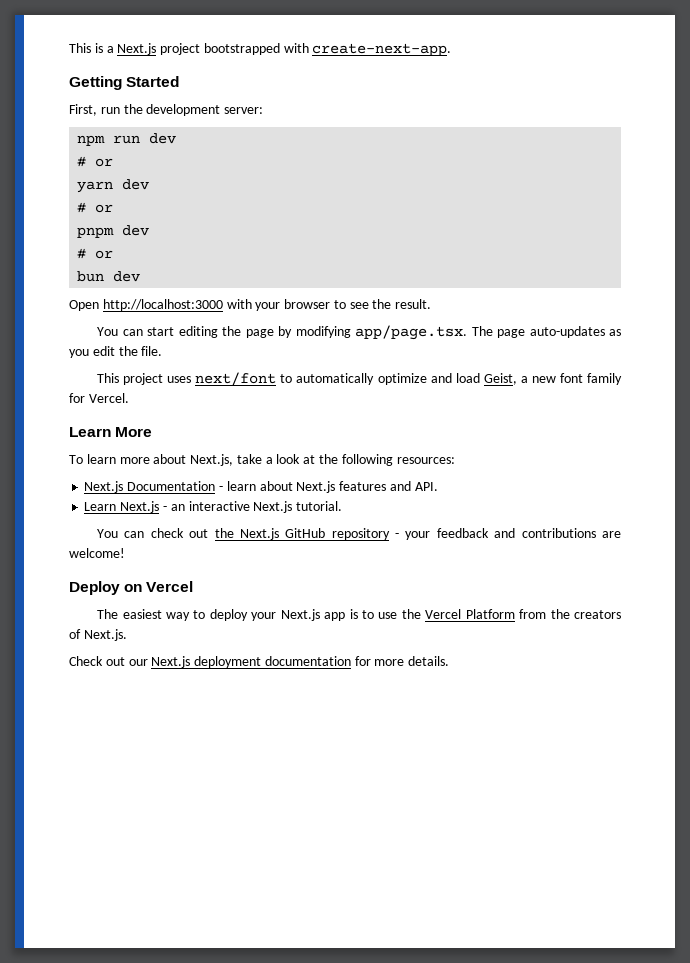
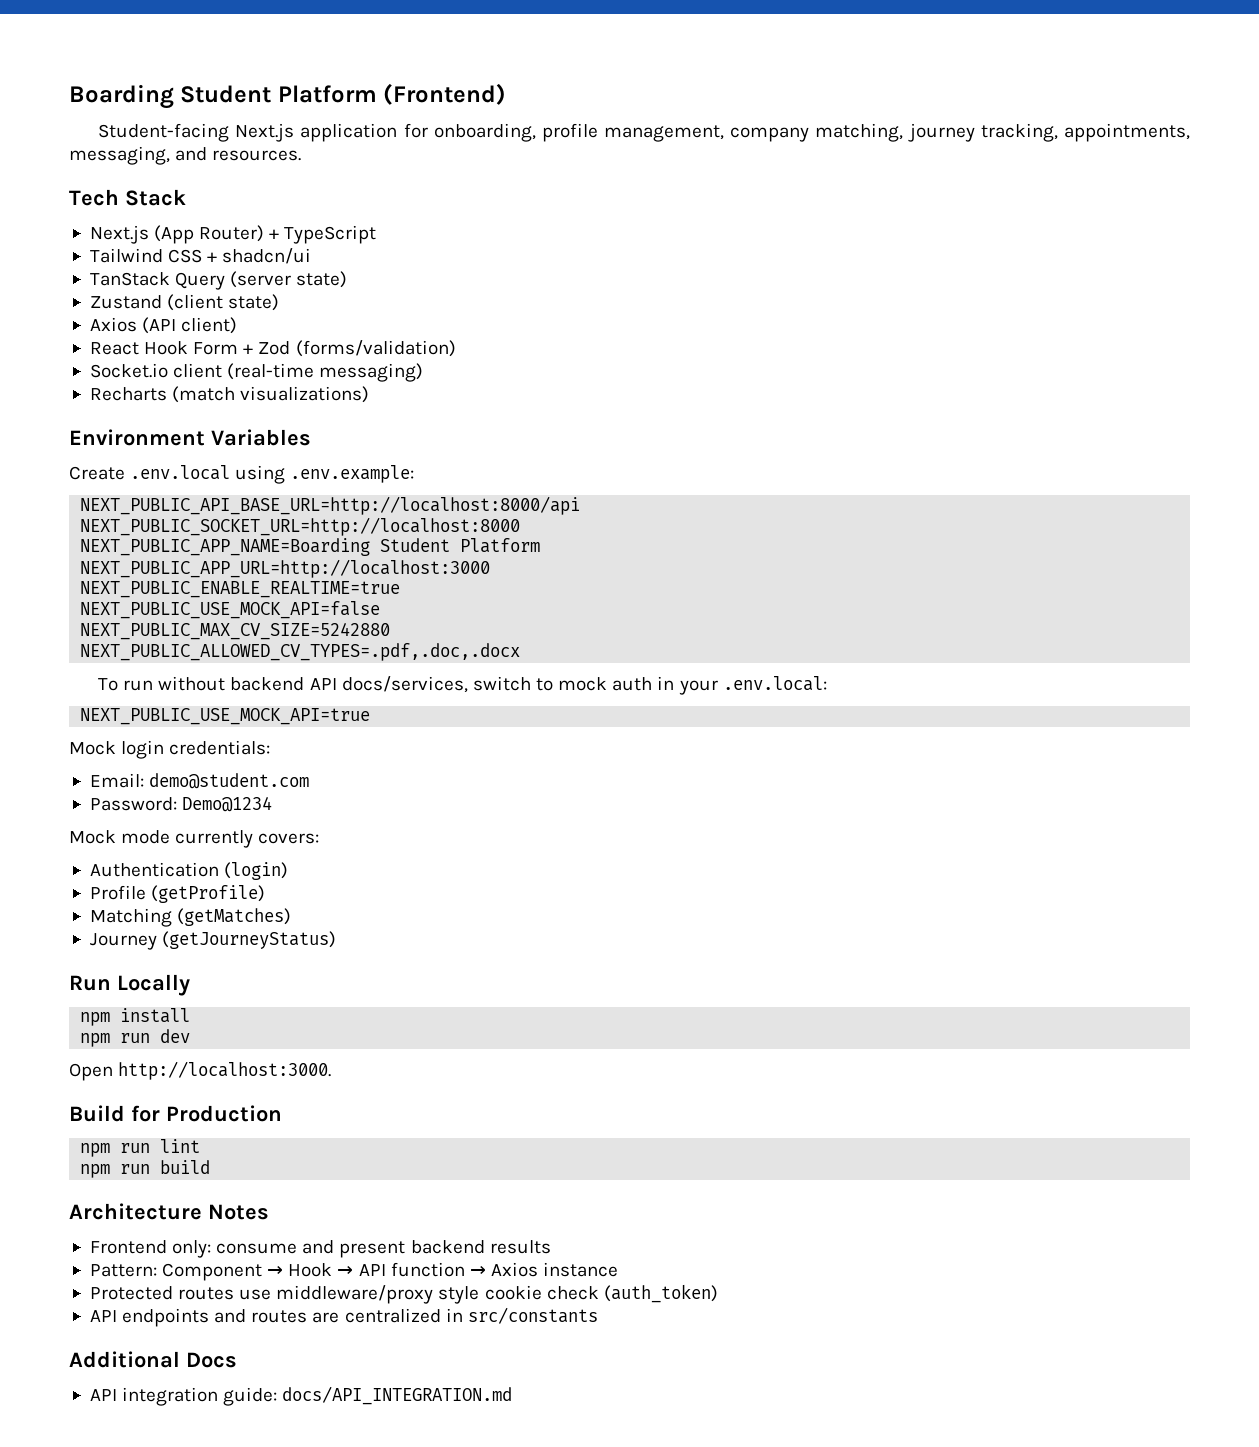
- This is a Next.js project bootstrapped with create-next-app.
- Getting Started
- First, run the development server:
+ Boarding Student Platform (Frontend)
+ Student-facing Next.js application for onboarding, profile management, company matching, journey tracking, appointments, messaging, and resources.
+ Tech Stack
+ Next.js (App Router) + TypeScript
+ Tailwind CSS + shadcn/ui
+ TanStack Query (server state)
+ Zustand (client state)
+ Axios (API client)
+ React Hook Form + Zod (forms/validation)
+ Socket.io client (real-time messaging)
+ Recharts (match visualizations)
+ Environment Variables
+ Create .env.local using .env.example:
+ NEXT_PUBLIC_API_BASE_URL=http://localhost:8000/api
+ NEXT_PUBLIC_SOCKET_URL=http://localhost:8000
+ NEXT_PUBLIC_APP_NAME=Boarding Student Platform
+ NEXT_PUBLIC_APP_URL=http://localhost:3000
+ NEXT_PUBLIC_ENABLE_REALTIME=true
+ NEXT_PUBLIC_USE_MOCK_API=false
+ NEXT_PUBLIC_MAX_CV_SIZE=5242880
+ NEXT_PUBLIC_ALLOWED_CV_TYPES=.pdf,.doc,.docx
+ To run without backend API docs/services, switch to mock auth in your .env.local:
+ NEXT_PUBLIC_USE_MOCK_API=true
+ Mock login credentials:
+ Email: demo@student.com
+ Password: Demo@1234
+ Mock mode currently covers:
+ Authentication (login)
+ Profile (getProfile)
+ Matching (getMatches)
+ Journey (getJourneyStatus)
+ Run Locally
+ npm install
  npm run dev
- # or
- yarn dev
- # or
- pnpm dev
- # or
- bun dev
- Open http://localhost:3000 with your browser to see the result.
- You can start editing the page by modifying app/page.tsx. The page auto-updates as you edit the file.
- This project uses next/font to automatically optimize and load Geist, a new font family for Vercel.
- Learn More
- To learn more about Next.js, take a look at the following resources:
- Next.js Documentation - learn about Next.js features and API.
- Learn Next.js - an interactive Next.js tutorial.
- You can check out the Next.js GitHub repository - your feedback and contributions are welcome!
- Deploy on Vercel
- The easiest way to deploy your Next.js app is to use the Vercel Platform from the creators of Next.js.
- Check out our Next.js deployment documentation for more details.
+ Open http://localhost:3000.
+ Build for Production
+ npm run lint
+ npm run build
+ Architecture Notes
+ Frontend only: consume and present backend results
+ Pattern: Component → Hook → API function → Axios instance
+ Protected routes use middleware/proxy style cookie check (auth_token)
+ API endpoints and routes are centralized in src/constants
+ Additional Docs
+ API integration guide: docs/API_INTEGRATION.md

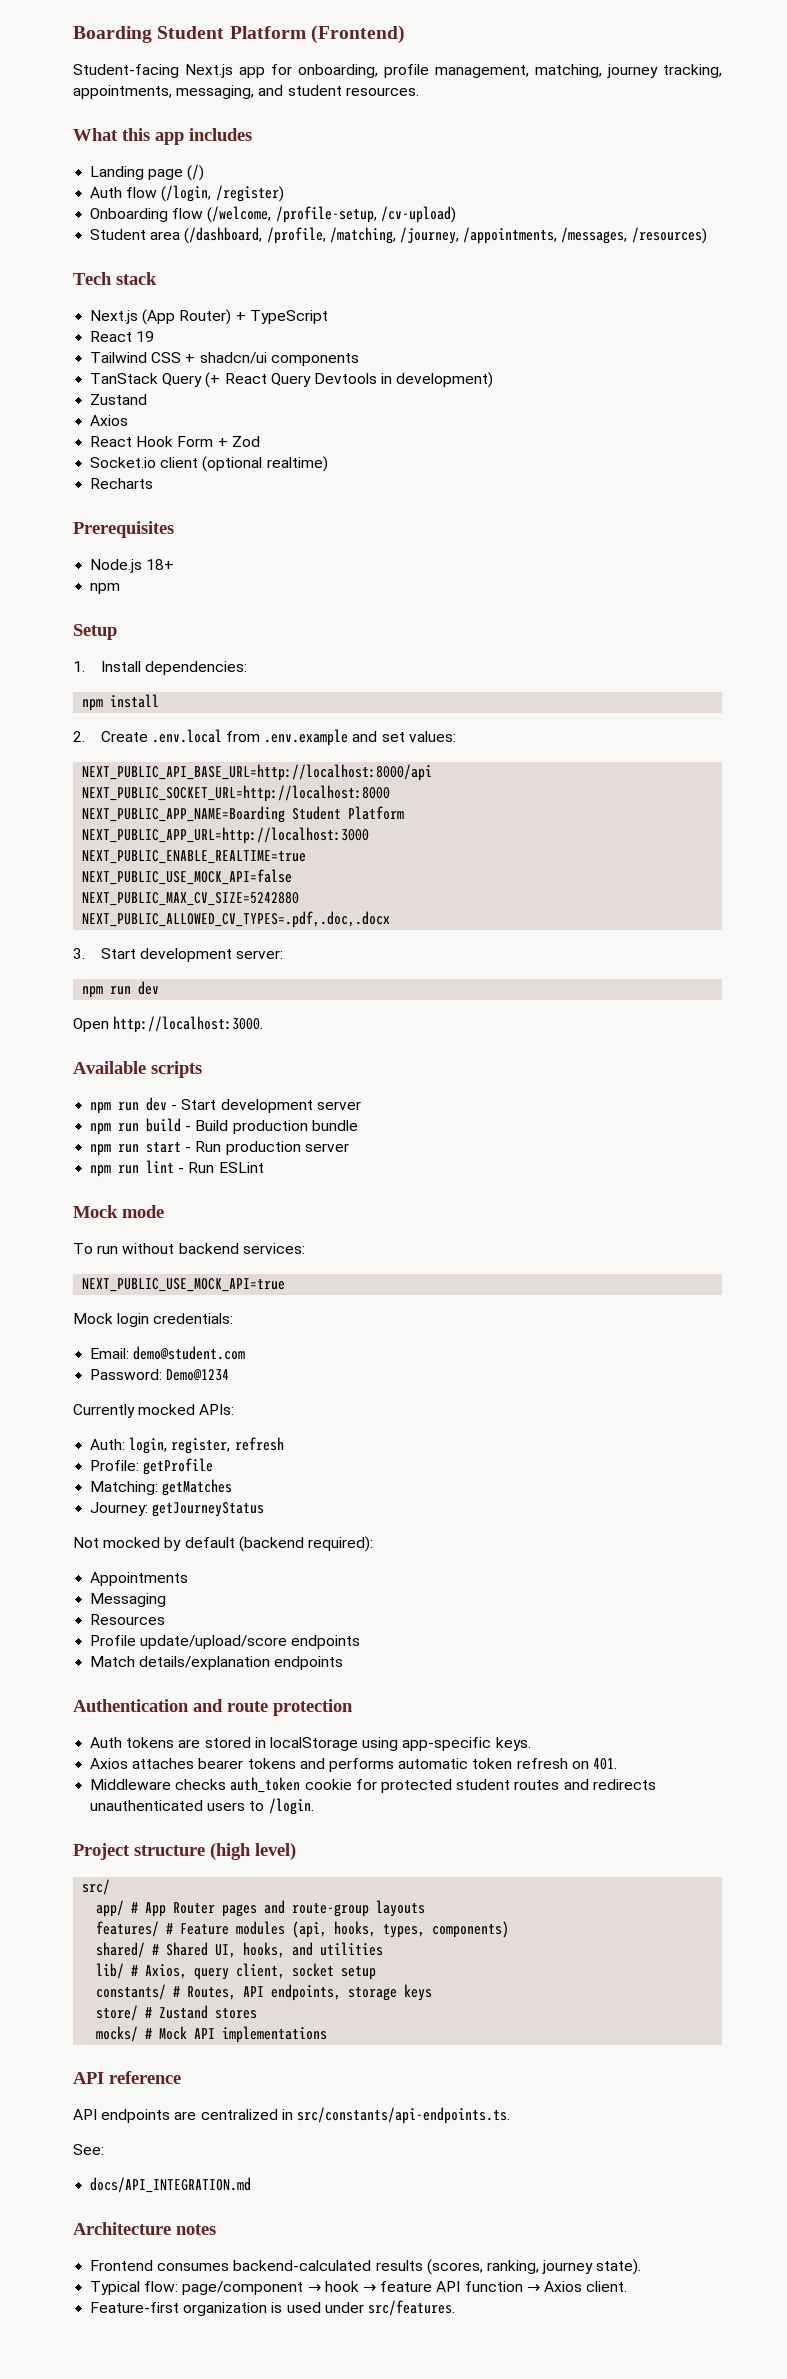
- Student-facing Next.js application for onboarding, profile management, company matching, journey tracking, appointments, messaging, and resources.
+ Student-facing Next.js app for onboarding, profile management, matching, journey tracking, appointments, messaging, and student resources.
+ What this app includes
+ Landing page (/)
+ Auth flow (/login, /register)
+ Onboarding flow (/welcome, /profile-setup, /cv-upload)
+ Student area (/dashboard, /profile, /matching, /journey, /appointments, /messages, /resources)
- Tech Stack
+ Tech stack
+ React 19
- Tailwind CSS + shadcn/ui
+ Tailwind CSS + shadcn/ui components
- TanStack Query (server state)
- Zustand (client state)
- Axios (API client)
+ TanStack Query (+ React Query Devtools in development)
+ Zustand
+ Axios
- React Hook Form + Zod (forms/validation)
+ React Hook Form + Zod
- Socket.io client (real-time messaging)
+ Socket.io client (optional realtime)
- Recharts (match visualizations)
- Environment Variables
- Create .env.local using .env.example:
+ Recharts
+ Prerequisites
+ Node.js 18+
+ npm
+ Setup
+ 1. Install dependencies:
+ npm install
+ 2. Create .env.local from .env.example and set values:
- To run without backend API docs/services, switch to mock auth in your .env.local:
+ 3. Start development server:
+ npm run dev
+ Open http://localhost:3000.
+ Available scripts
+ npm run dev - Start development server
+ npm run build - Build production bundle
+ npm run start - Run production server
+ npm run lint - Run ESLint
+ Mock mode
+ To run without backend services:
- Mock mode currently covers:
- Authentication (login)
- Profile (getProfile)
- Matching (getMatches)
- Journey (getJourneyStatus)
- Run Locally
- npm install
- npm run dev
- Open http://localhost:3000.
- Build for Production
- npm run lint
- npm run build
+ Currently mocked APIs:
+ Auth: login, register, refresh
+ Profile: getProfile
+ Matching: getMatches
+ Journey: getJourneyStatus
+ Not mocked by default (backend required):
+ Appointments
+ Messaging
+ Resources
+ Profile update/upload/score endpoints
+ Match details/explanation endpoints
+ Authentication and route protection
+ Auth tokens are stored in localStorage using app-specific keys.
+ Axios attaches bearer tokens and performs automatic token refresh on 401.
+ Middleware checks auth_token cookie for protected student routes and redirects unauthenticated users to /login.
+ Project structure (high level)
+ src/
+ app/ # App Router pages and route-group layouts
+ features/ # Feature modules (api, hooks, types, components)
+ shared/ # Shared UI, hooks, and utilities
+ lib/ # Axios, query client, socket setup
+ constants/ # Routes, API endpoints, storage keys
+ store/ # Zustand stores
+ mocks/ # Mock API implementations
+ API reference
+ API endpoints are centralized in src/constants/api-endpoints.ts.
+ See:
+ docs/API_INTEGRATION.md
- Architecture Notes
+ Architecture notes
- Frontend only: consume and present backend results
- Pattern: Component → Hook → API function → Axios instance
- Protected routes use middleware/proxy style cookie check (auth_token)
- API endpoints and routes are centralized in src/constants
- Additional Docs
- API integration guide: docs/API_INTEGRATION.md
+ Frontend consumes backend-calculated results (scores, ranking, journey state).
+ Typical flow: page/component → hook → feature API function → Axios client.
+ Feature-first organization is used under src/features.

